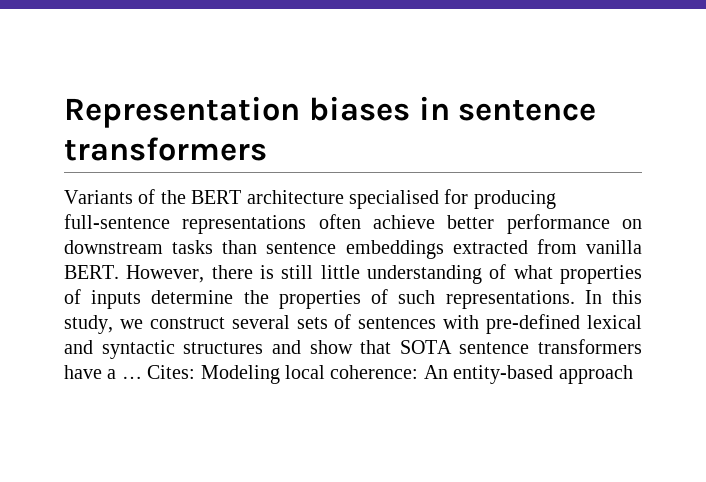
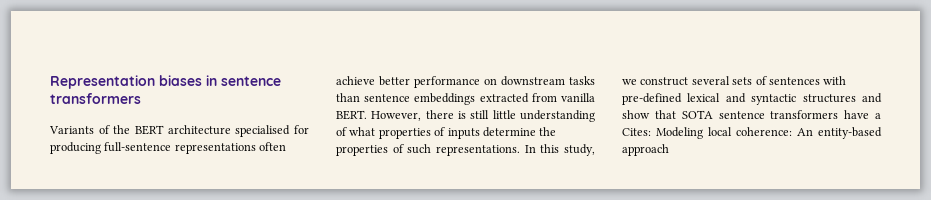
- In this study, we construct several sets of sentences with pre-defined lexical and syntactic structures and show that SOTA sentence transformers have a … Cites: Modeling local coherence: An entity-based approach
+ In this study, we construct several sets of sentences with pre-defined lexical and syntactic structures and show that SOTA sentence transformers have a Cites: Modeling local coherence: An entity-based approach

